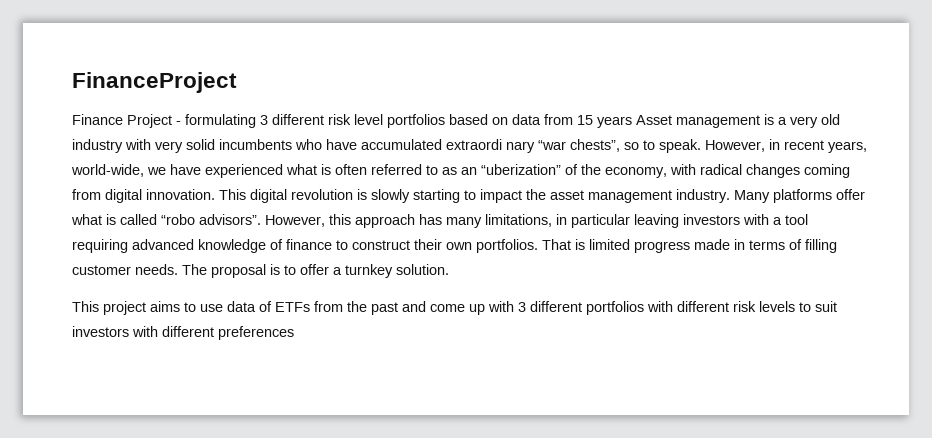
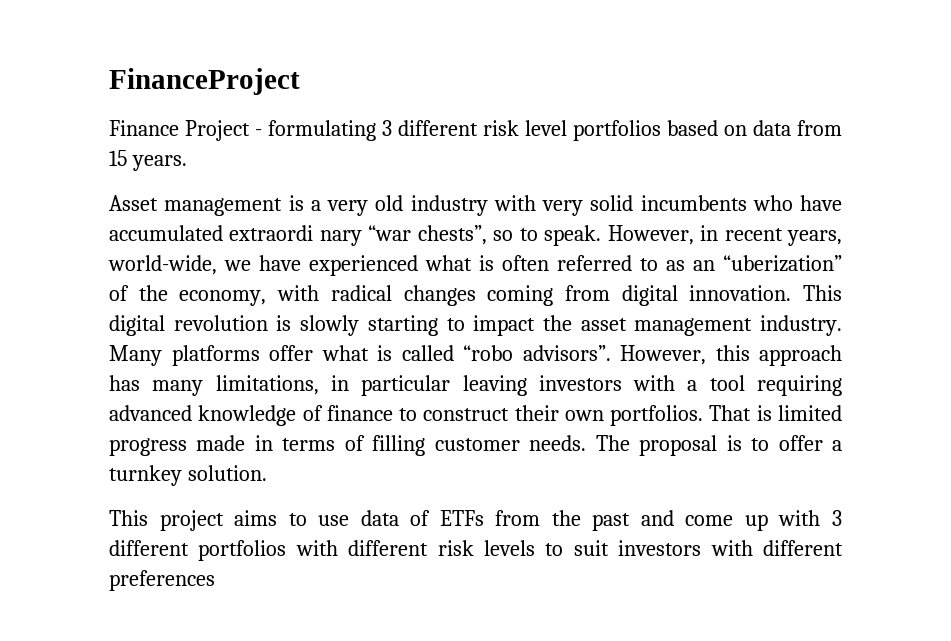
- Finance Project - formulating 3 different risk level portfolios based on data from 15 years Asset management is a very old industry with very solid incumbents who have accumulated extraordi nary “war chests”, so to speak.
+ Finance Project - formulating 3 different risk level portfolios based on data from 15 years.
+ Asset management is a very old industry with very solid incumbents who have accumulated extraordi nary “war chests”, so to speak.

